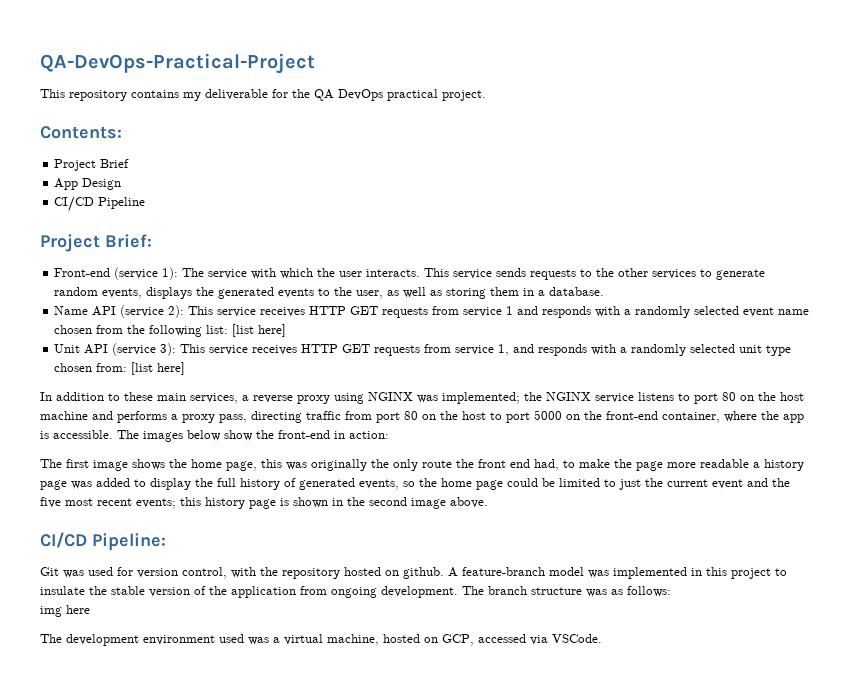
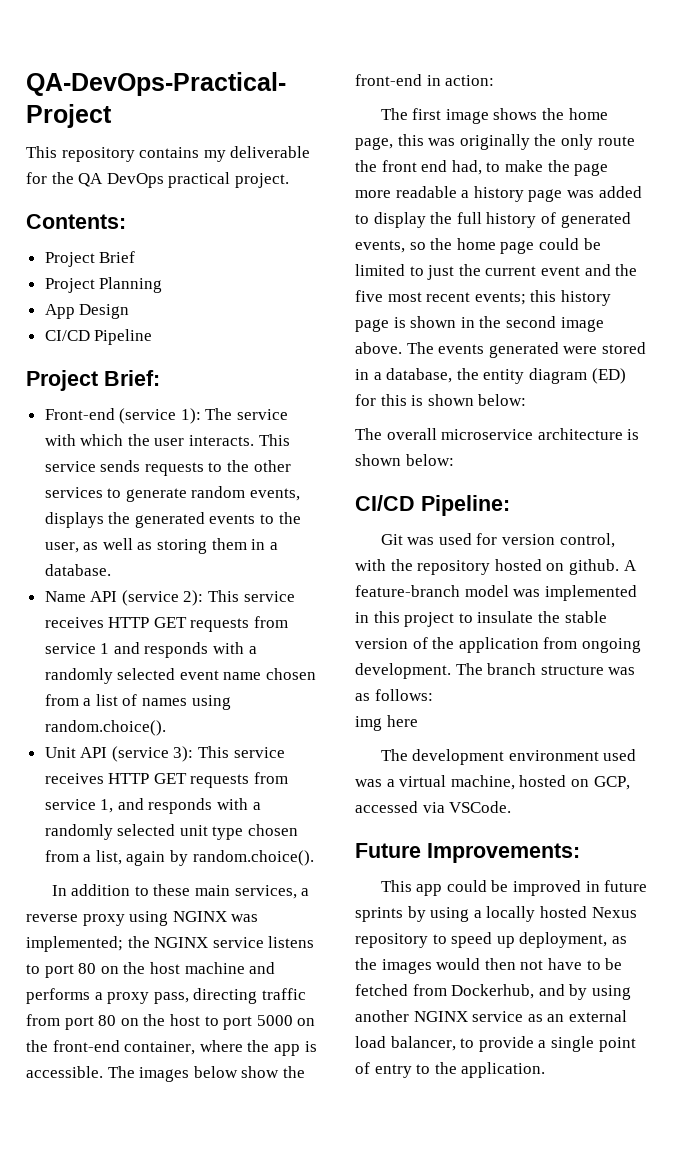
+ Project Planning
- Name API (service 2): This service receives HTTP GET requests from service 1 and responds with a randomly selected event name chosen from the following list: [list here]
+ Name API (service 2): This service receives HTTP GET requests from service 1 and responds with a randomly selected event name chosen from a list of names using random.choice().
- Unit API (service 3): This service receives HTTP GET requests from service 1, and responds with a randomly selected unit type chosen from: [list here]
+ Unit API (service 3): This service receives HTTP GET requests from service 1, and responds with a randomly selected unit type chosen from a list, again by random.choice().
+ The events generated were stored in a database, the entity diagram (ED) for this is shown below:
+ The overall microservice architecture is shown below:
+ Future Improvements:
+ This app could be improved in future sprints by using a locally hosted Nexus repository to speed up deployment, as the images would then not have to be fetched from Dockerhub, and by using another NGINX service as an external load balancer, to provide a single point of entry to the application.

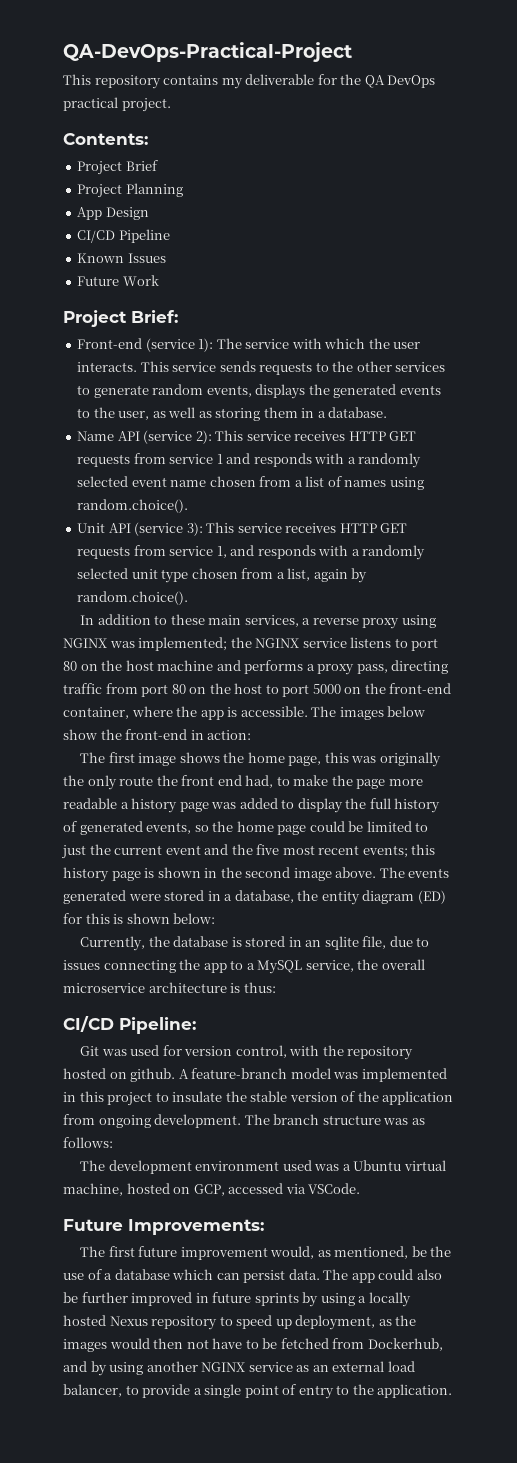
+ Known Issues
+ Future Work
- The overall microservice architecture is shown below:
+ Currently, the database is stored in an sqlite file, due to issues connecting the app to a MySQL service, the overall microservice architecture is thus:
- img here
- The development environment used was a virtual machine, hosted on GCP, accessed via VSCode.
+ The development environment used was a Ubuntu virtual machine, hosted on GCP, accessed via VSCode.
- This app could be improved in future sprints by using a locally hosted Nexus repository to speed up deployment, as the images would then not have to be fetched from Dockerhub, and by using another NGINX service as an external load balancer, to provide a single point of entry to the application.
+ The first future improvement would, as mentioned, be the use of a database which can persist data. The app could also be further improved in future sprints by using a locally hosted Nexus repository to speed up deployment, as the images would then not have to be fetched from Dockerhub, and by using another NGINX service as an external load balancer, to provide a single point of entry to the application.

